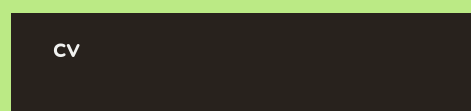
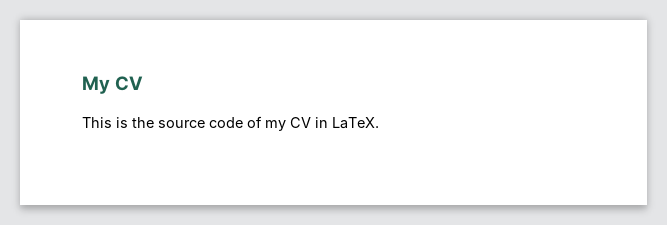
- cv
+ My CV
+ This is the source code of my CV in LaTeX.

